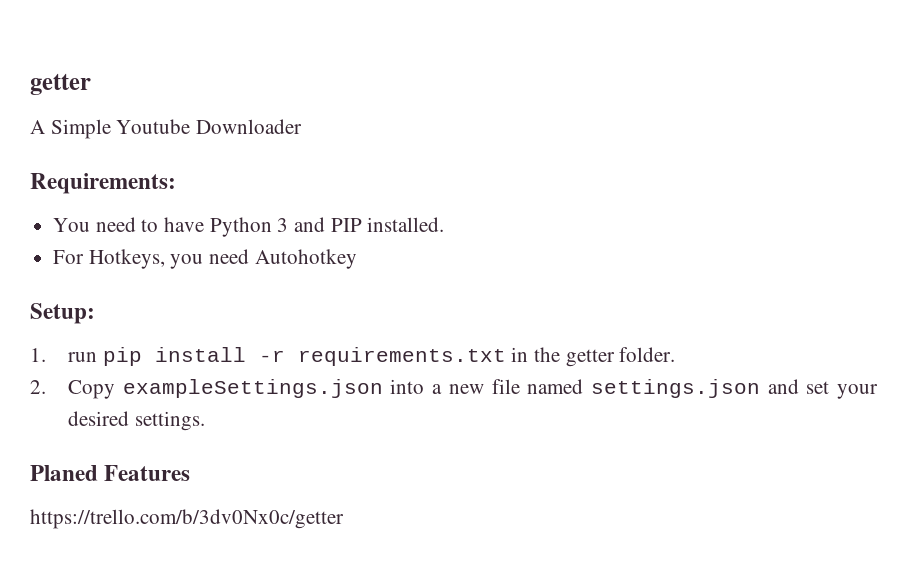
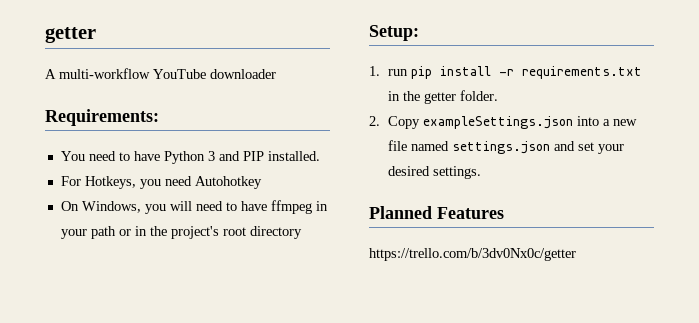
- A Simple Youtube Downloader
+ A multi-workflow YouTube downloader
+ On Windows, you will need to have ffmpeg in your path or in the project's root directory
- Planed Features
+ Planned Features

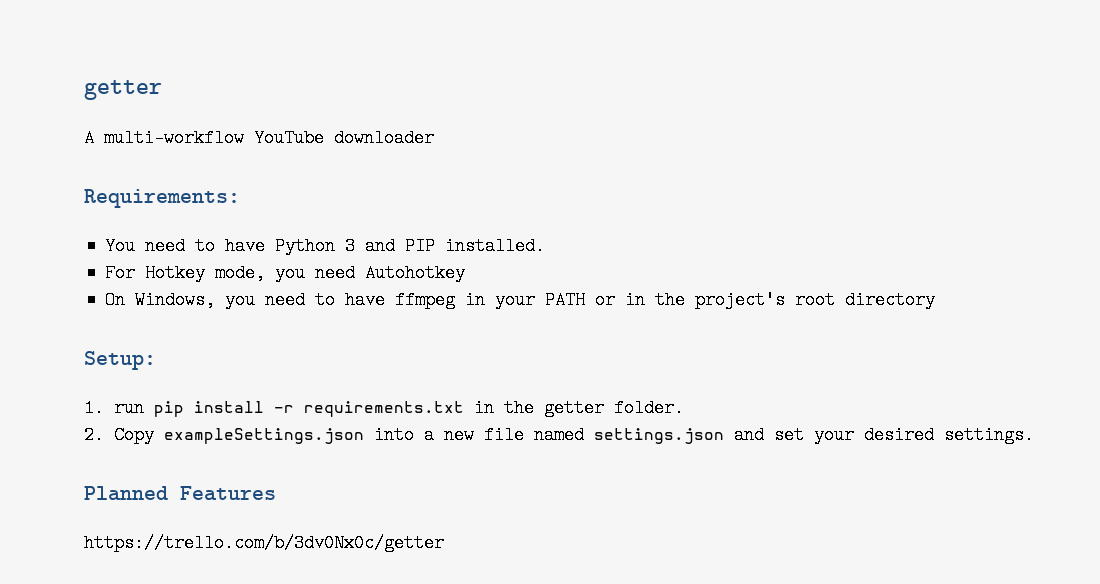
- For Hotkeys, you need Autohotkey
+ For Hotkey mode, you need Autohotkey
- On Windows, you will need to have ffmpeg in your path or in the project's root directory
+ On Windows, you need to have ffmpeg in your PATH or in the project's root directory

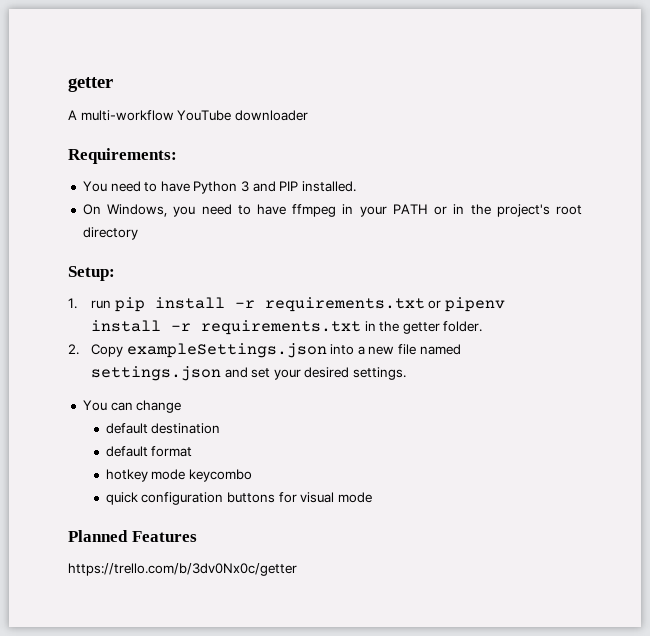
- For Hotkey mode, you need Autohotkey
- 1. run pip install -r requirements.txt in the getter folder.
+ 1. run pip install -r requirements.txt or pipenv install -r requirements.txt in the getter folder.
+ You can change
+ default destination
+ default format
+ hotkey mode keycombo
+ quick configuration buttons for visual mode

